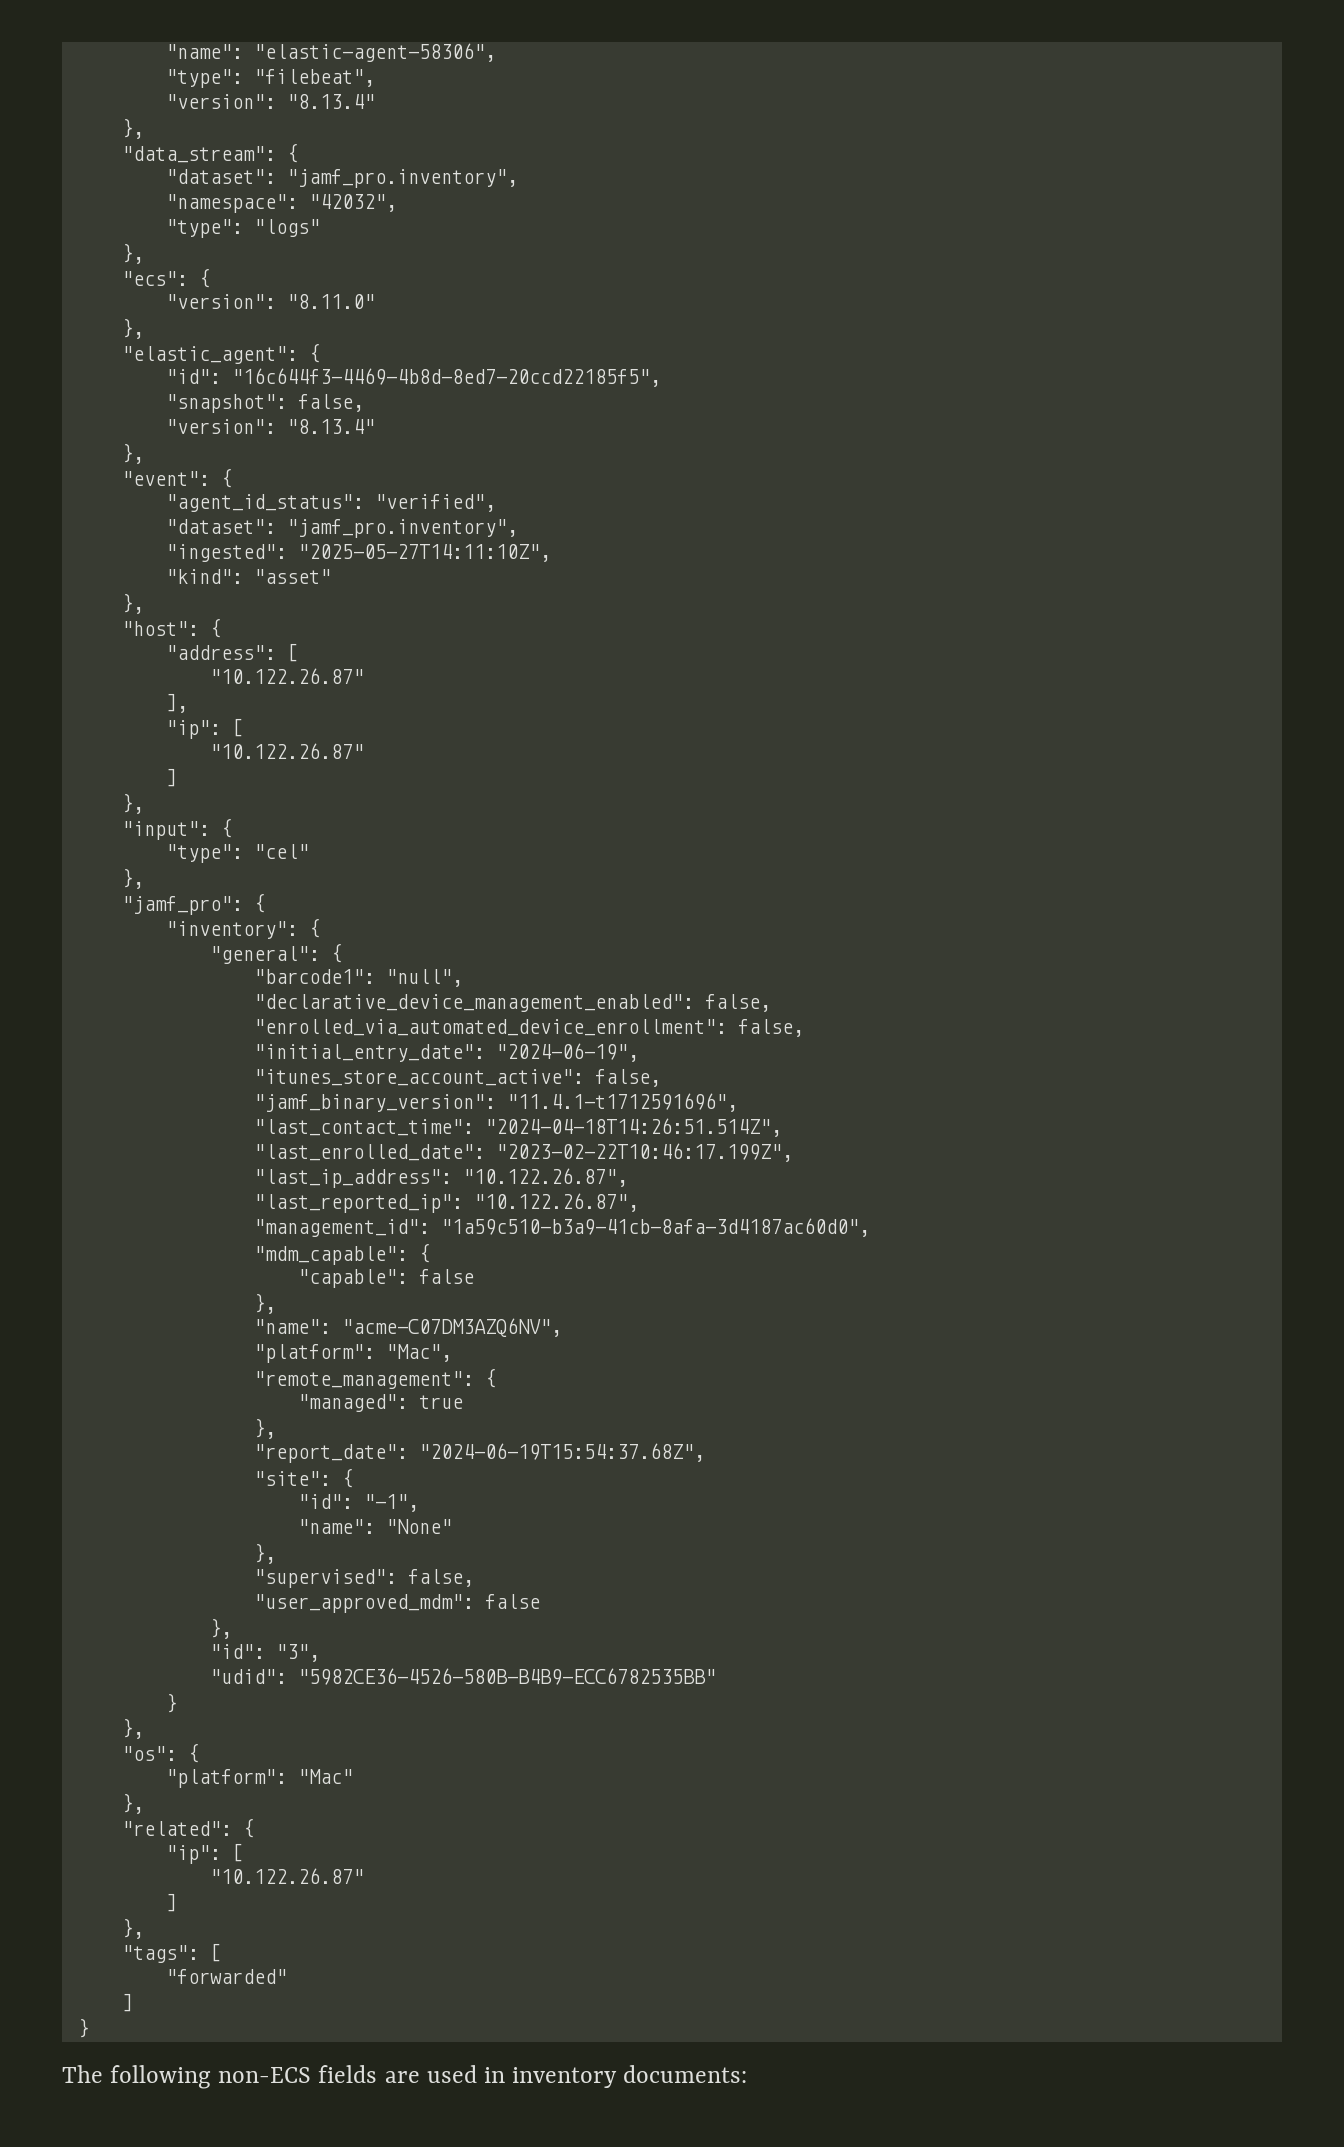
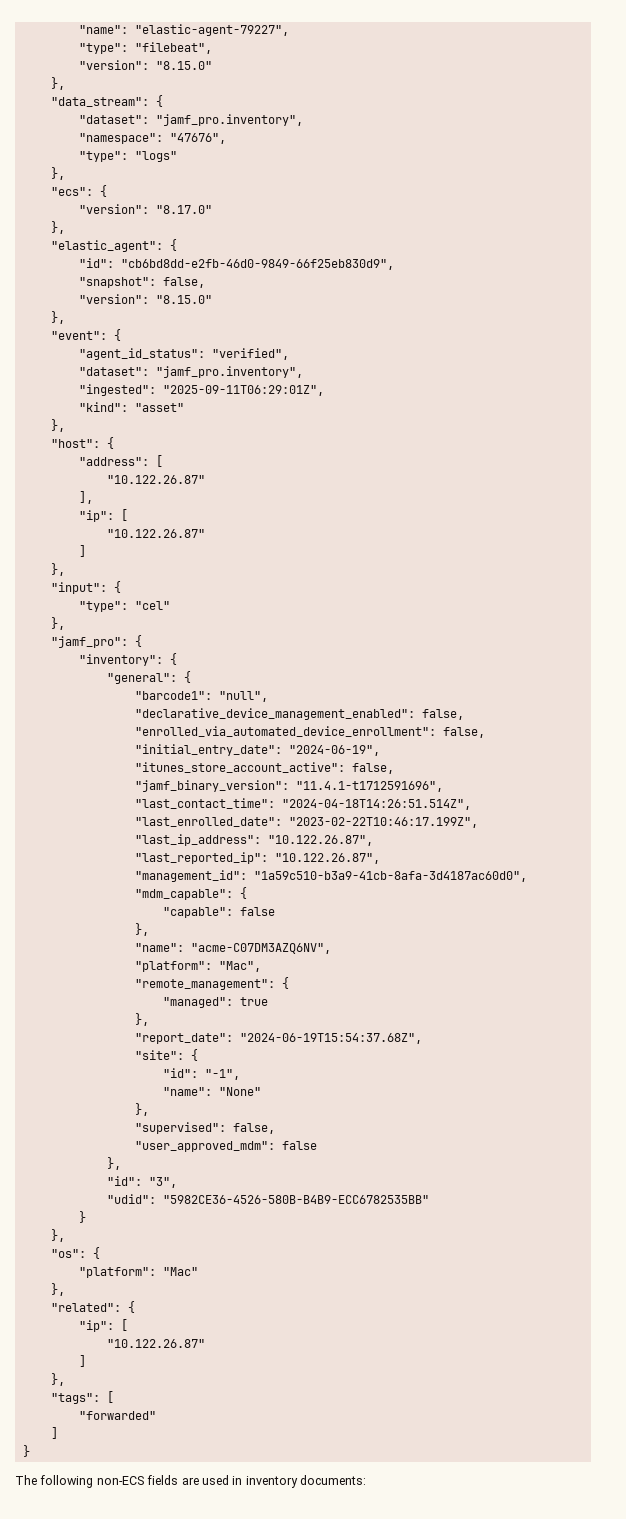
- "name": "elastic-agent-58306",
+ "name": "elastic-agent-79227",
  "type": "filebeat",
- "version": "8.13.4"
+ "version": "8.15.0"
- "namespace": "42032",
+ "namespace": "47676",
- "version": "8.11.0"
+ "version": "8.17.0"
- "id": "16c644f3-4469-4b8d-8ed7-20ccd22185f5",
+ "id": "cb6bd8dd-e2fb-46d0-9849-66f25eb830d9",
  "snapshot": false,
- "version": "8.13.4"
+ "version": "8.15.0"
- "ingested": "2025-05-27T14:11:10Z",
+ "ingested": "2025-09-11T06:29:01Z",

